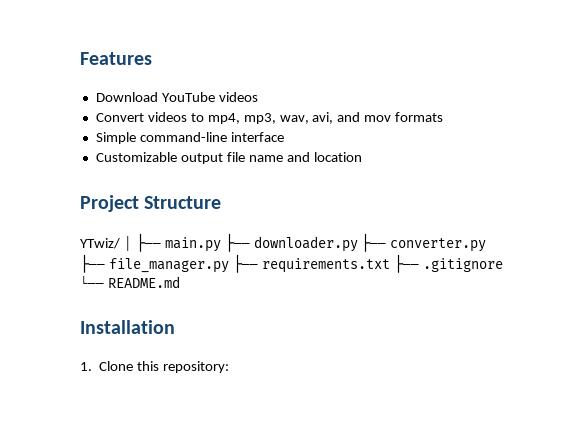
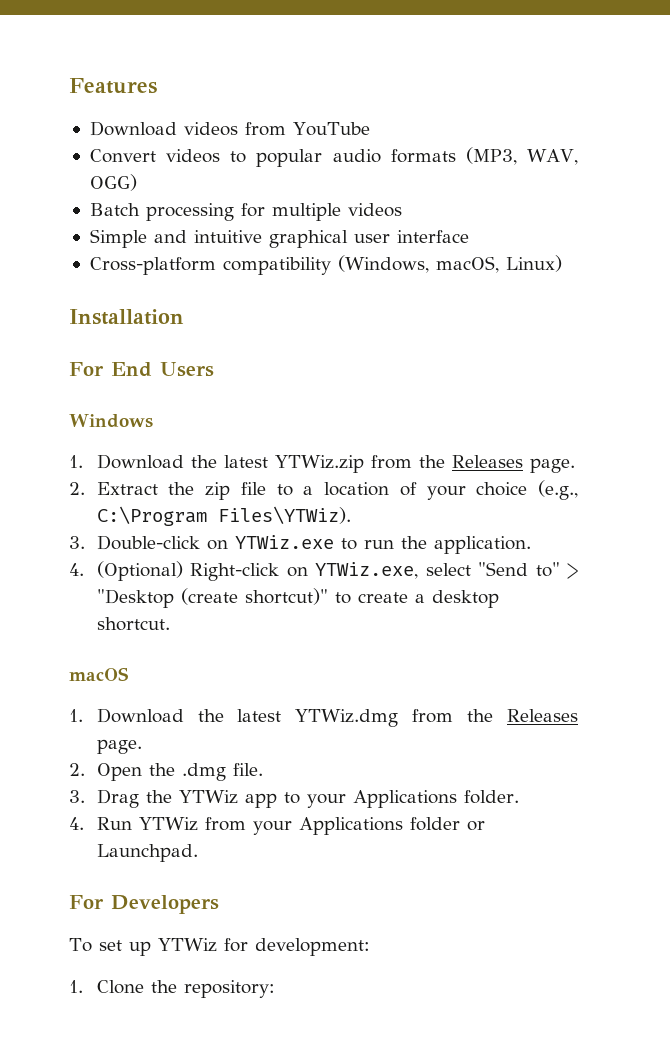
- Download YouTube videos
+ Download videos from YouTube
- Convert videos to mp4, mp3, wav, avi, and mov formats
- Simple command-line interface
- Customizable output file name and location
- Project Structure
- YTwiz/ │ ├── main.py ├── downloader.py ├── converter.py ├── file_manager.py ├── requirements.txt ├── .gitignore └── README.md
+ Convert videos to popular audio formats (MP3, WAV, OGG)
+ Batch processing for multiple videos
+ Simple and intuitive graphical user interface
+ Cross-platform compatibility (Windows, macOS, Linux)
  Installation
+ For End Users
+ Windows
+ 1. Download the latest YTWiz.zip from the Releases page.
+ 2. Extract the zip file to a location of your choice (e.g., C:\Program Files\YTWiz).
+ 3. Double-click on YTWiz.exe to run the application.
+ 4. (Optional) Right-click on YTWiz.exe, select "Send to" > "Desktop (create shortcut)" to create a desktop shortcut.
+ macOS
+ 1. Download the latest YTWiz.dmg from the Releases page.
+ 2. Open the .dmg file.
+ 3. Drag the YTWiz app to your Applications folder.
+ 4. Run YTWiz from your Applications folder or Launchpad.
+ For Developers
+ To set up YTWiz for development:
- 1. Clone this repository:
+ 1. Clone the repository:

